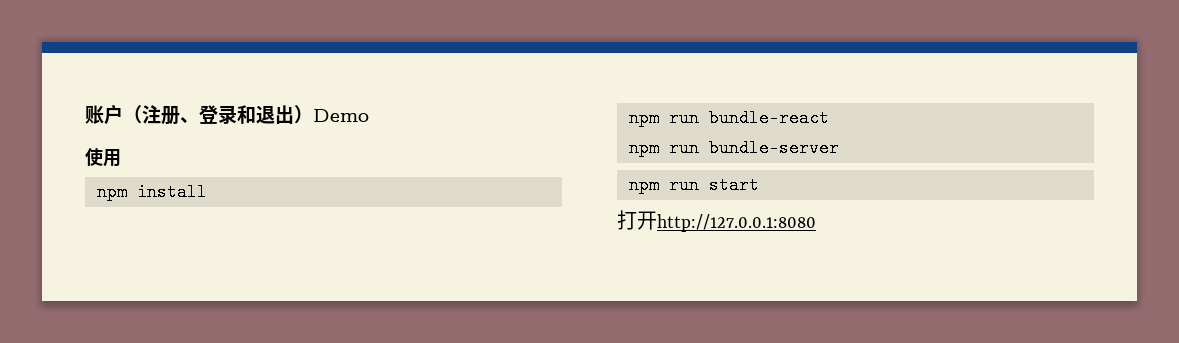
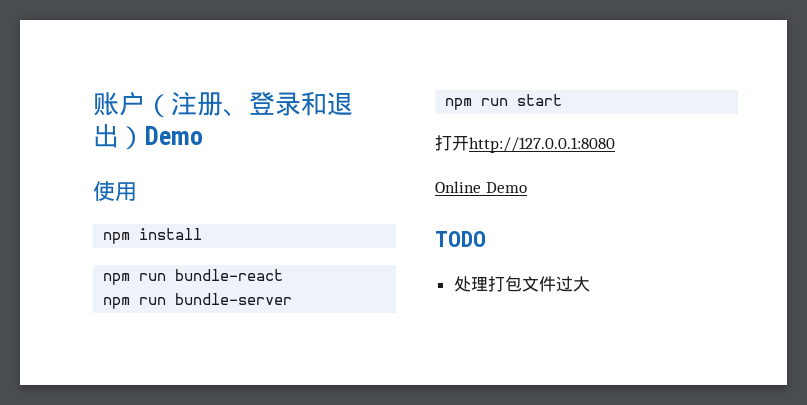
+ Online Demo
+ TODO
+ 处理打包文件过大

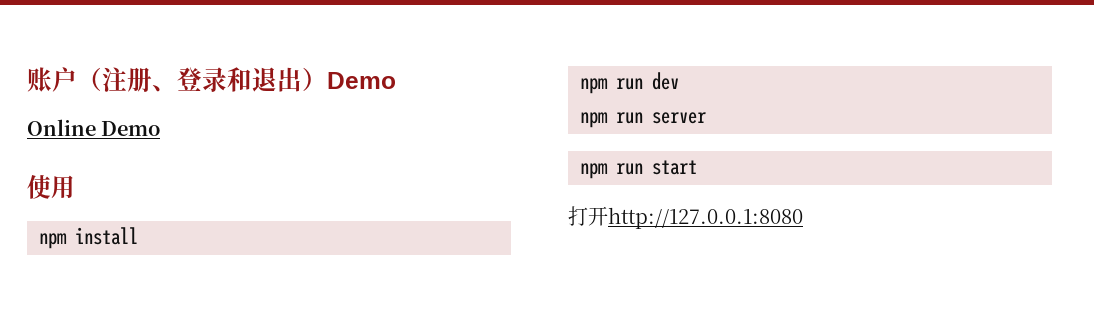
+ Online Demo
- npm run bundle-react
- npm run bundle-server
+ npm run dev
+ npm run server
- Online Demo
- TODO
- 处理打包文件过大

